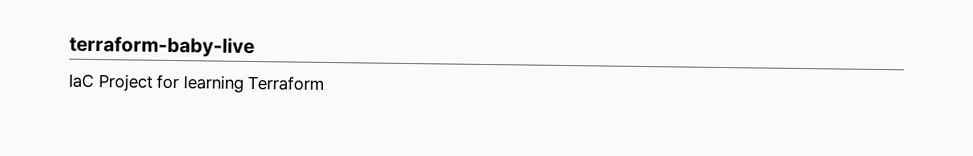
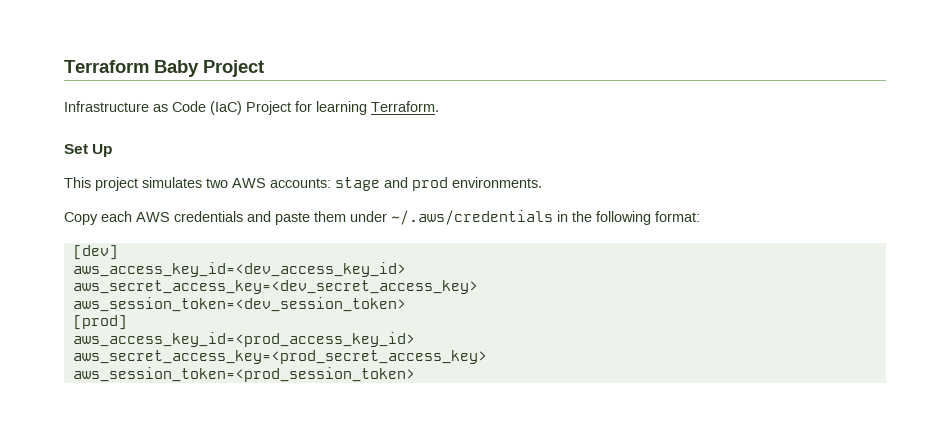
- terraform-baby-live
- IaC Project for learning Terraform
+ Terraform Baby Project
+ Infrastructure as Code (IaC) Project for learning Terraform.
+ Set Up
+ This project simulates two AWS accounts: stage and prod environments.
+ Copy each AWS credentials and paste them under ~/.aws/credentials in the following format:
+ [dev]
+ aws_access_key_id=<dev_access_key_id>
+ aws_secret_access_key=<dev_secret_access_key>
+ aws_session_token=<dev_session_token>
+ [prod]
+ aws_access_key_id=<prod_access_key_id>
+ aws_secret_access_key=<prod_secret_access_key>
+ aws_session_token=<prod_session_token>

